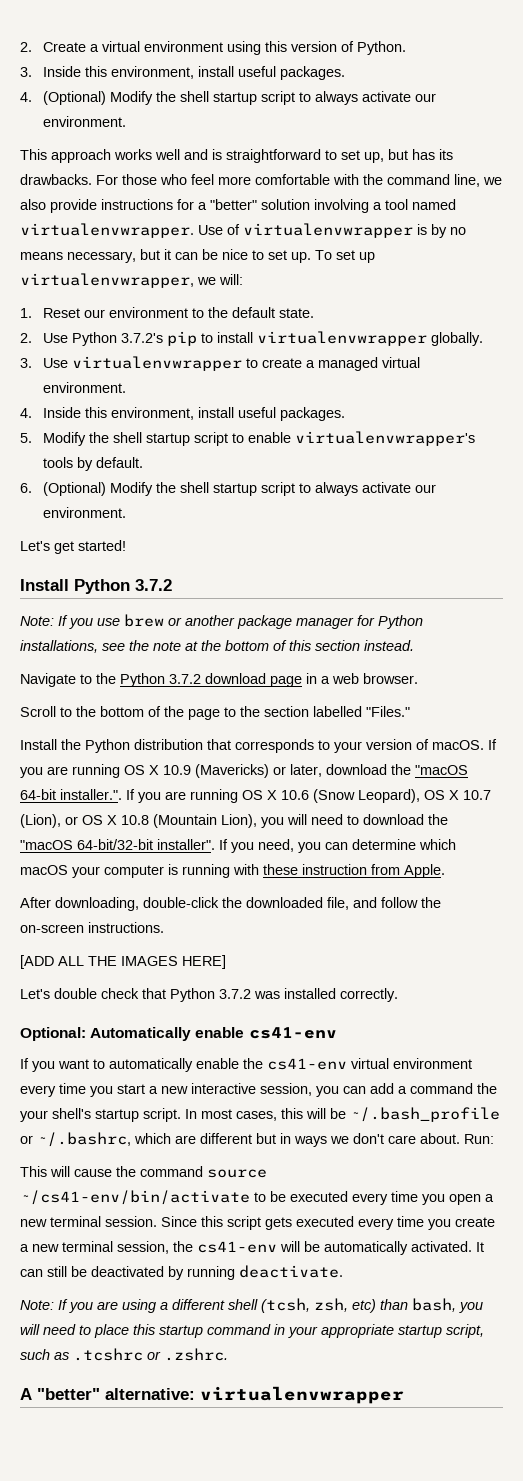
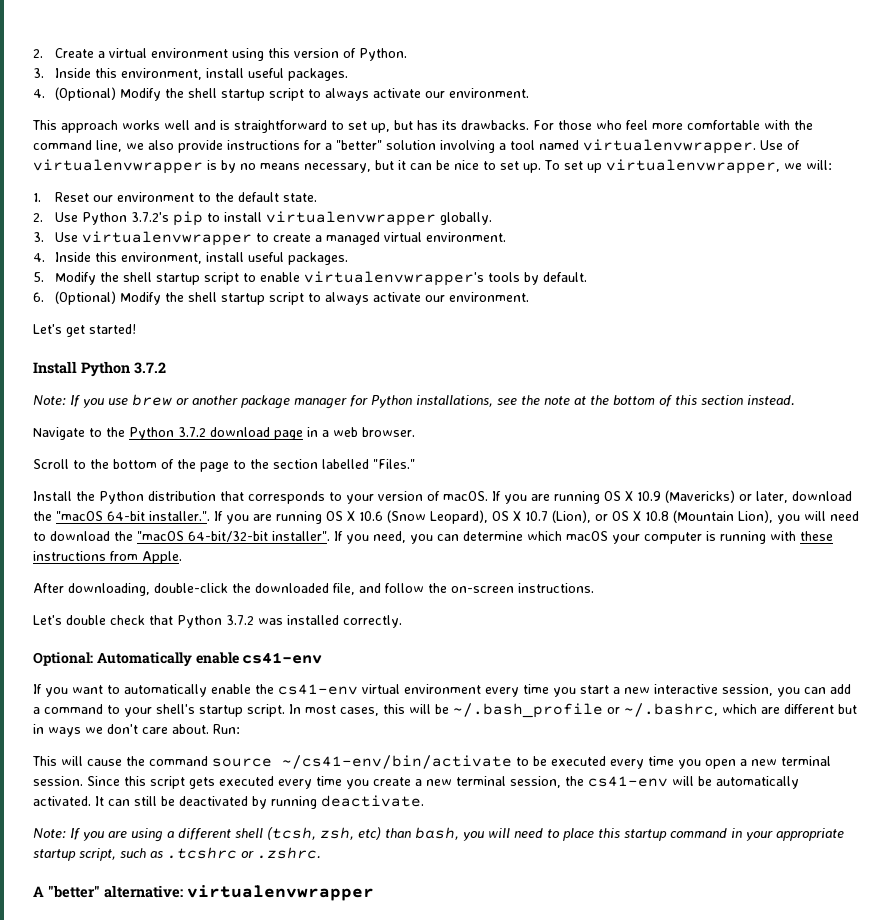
- If you need, you can determine which macOS your computer is running with these instruction from Apple.
+ If you need, you can determine which macOS your computer is running with these instructions from Apple.
- [ADD ALL THE IMAGES HERE]
- If you want to automatically enable the cs41-env virtual environment every time you start a new interactive session, you can add a command the your shell's startup script.
+ If you want to automatically enable the cs41-env virtual environment every time you start a new interactive session, you can add a command to your shell's startup script.

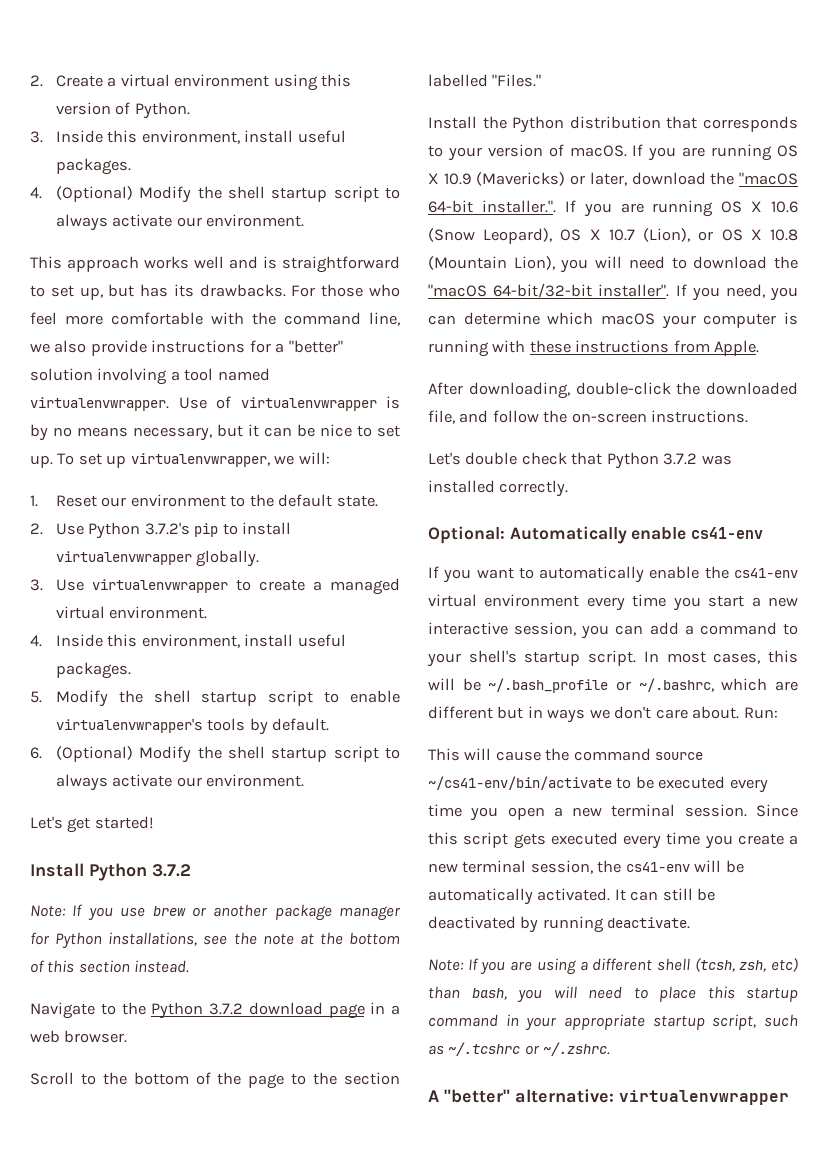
- Note: If you are using a different shell (tcsh, zsh, etc) than bash, you will need to place this startup command in your appropriate startup script, such as .tcshrc or .zshrc.
+ Note: If you are using a different shell (tcsh, zsh, etc) than bash, you will need to place this startup command in your appropriate startup script, such as ~/.tcshrc or ~/.zshrc.

